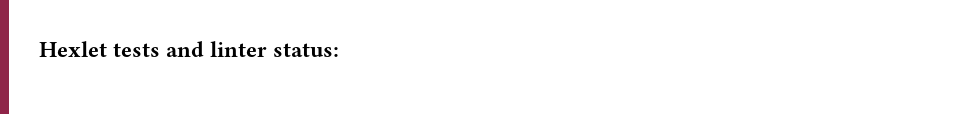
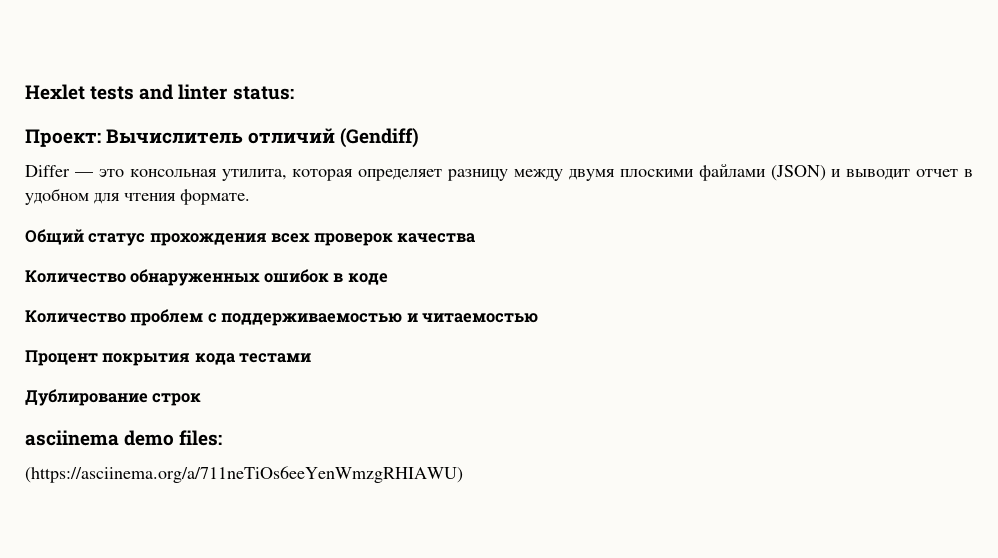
+ Проект: Вычислитель отличий (Gendiff)
+ Differ — это консольная утилита, которая определяет разницу между двумя плоскими файлами (JSON) и выводит отчет в удобном для чтения формате.
+ Общий статус прохождения всех проверок качества
+ Количество обнаруженных ошибок в коде
+ Количество проблем с поддерживаемостью и читаемостью
+ Процент покрытия кода тестами
+ Дублирование строк
+ asciinema demo files:
+ (https://asciinema.org/a/711neTiOs6eeYenWmzgRHIAWU)

